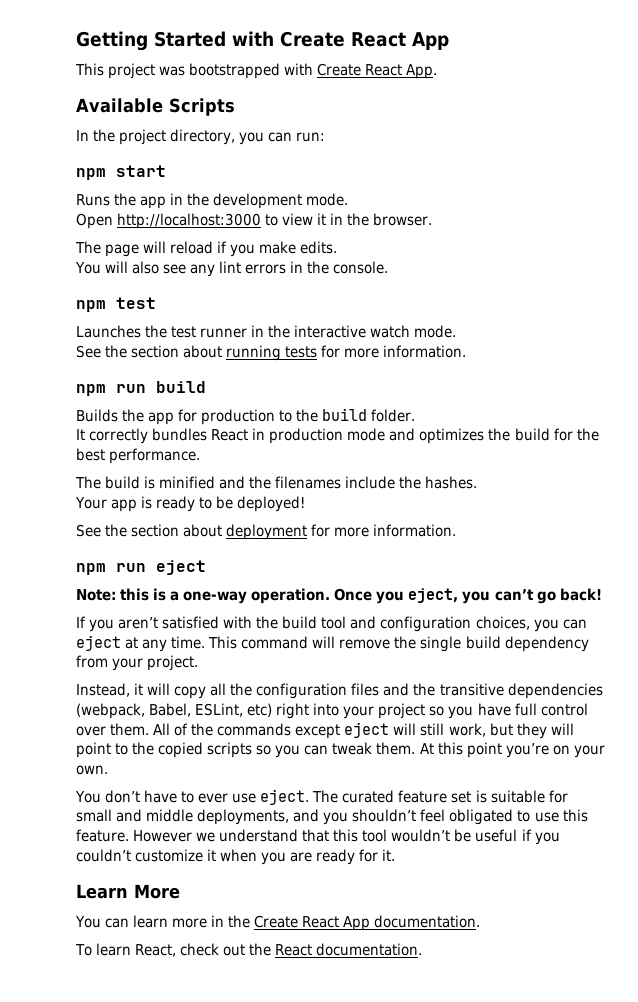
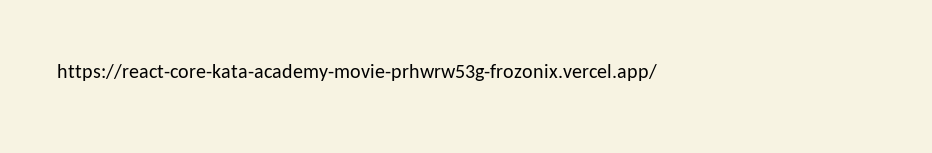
- Getting Started with Create React App
- This project was bootstrapped with Create React App.
- Available Scripts
- In the project directory, you can run:
- npm start
- Runs the app in the development mode.
- Open http://localhost:3000 to view it in the browser.
- The page will reload if you make edits.
- You will also see any lint errors in the console.
- npm test
- Launches the test runner in the interactive watch mode.
- See the section about running tests for more information.
- npm run build
- Builds the app for production to the build folder.
- It correctly bundles React in production mode and optimizes the build for the best performance.
- The build is minified and the filenames include the hashes.
- Your app is ready to be deployed!
- See the section about deployment for more information.
- npm run eject
- Note: this is a one-way operation. Once you eject, you can’t go back!
- If you aren’t satisfied with the build tool and configuration choices, you can eject at any time. This command will remove the single build dependency from your project.
- Instead, it will copy all the configuration files and the transitive dependencies (webpack, Babel, ESLint, etc) right into your project so you have full control over them. All of the commands except eject will still work, but they will point to the copied scripts so you can tweak them. At this point you’re on your own.
- You don’t have to ever use eject. The curated feature set is suitable for small and middle deployments, and you shouldn’t feel obligated to use this feature. However we understand that this tool wouldn’t be useful if you couldn’t customize it when you are ready for it.
- Learn More
- You can learn more in the Create React App documentation.
- To learn React, check out the React documentation.
+ https://react-core-kata-academy-movie-prhwrw53g-frozonix.vercel.app/

